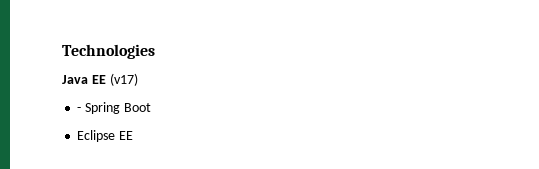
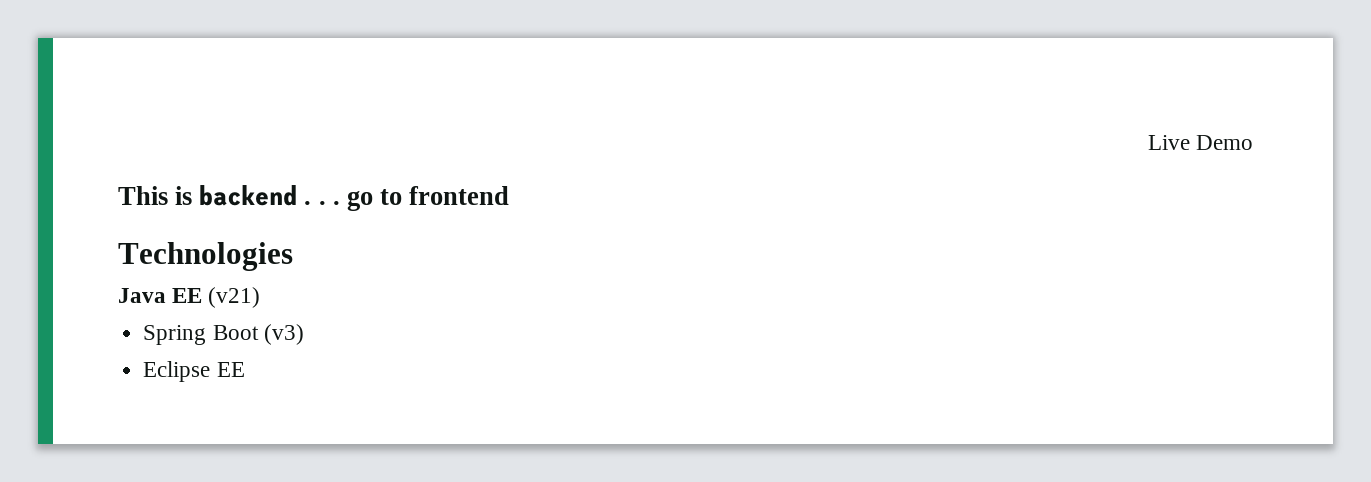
+ Live Demo
+ This is backend . . . go to frontend
- Java EE (v17)
- - Spring Boot
+ Java EE (v21)
+ Spring Boot (v3)

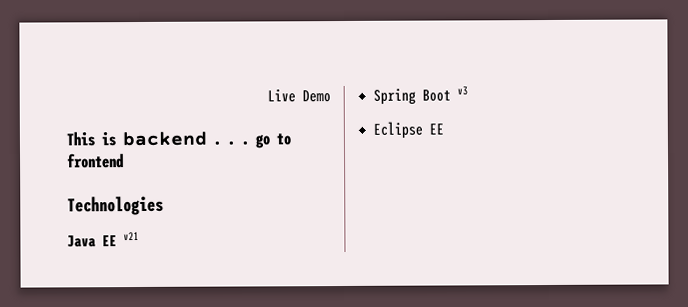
- Java EE (v21)
+ Java EE v21
- Spring Boot (v3)
+ Spring Boot v3

